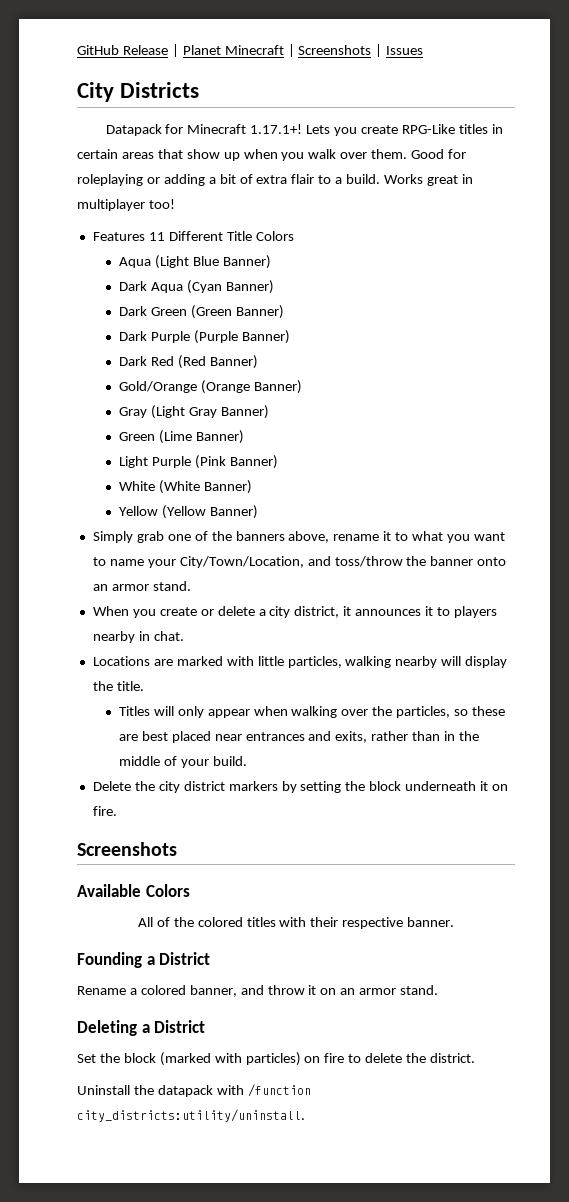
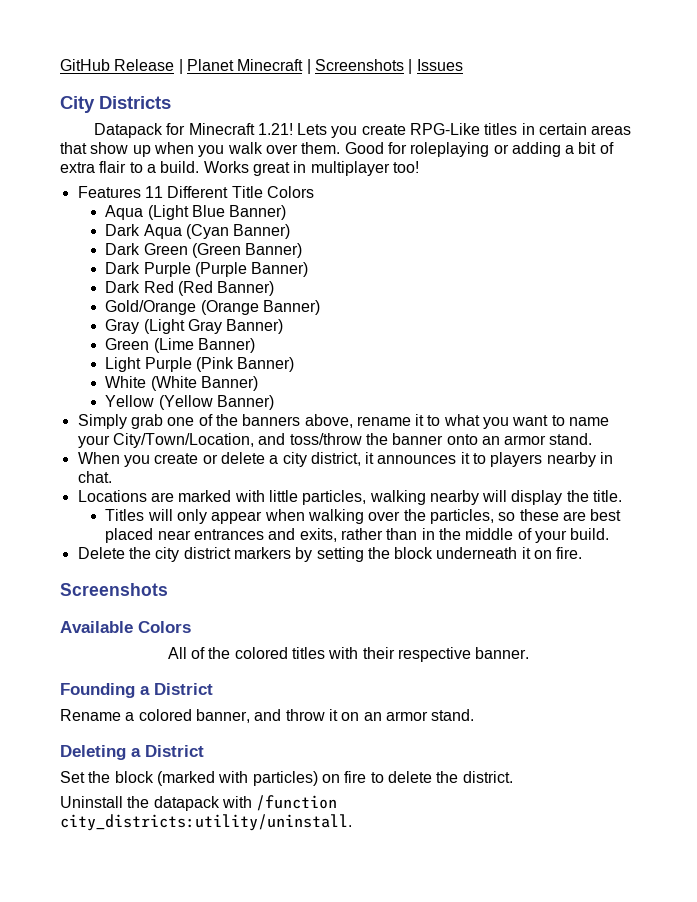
- Datapack for Minecraft 1.17.1+!
+ Datapack for Minecraft 1.21!

